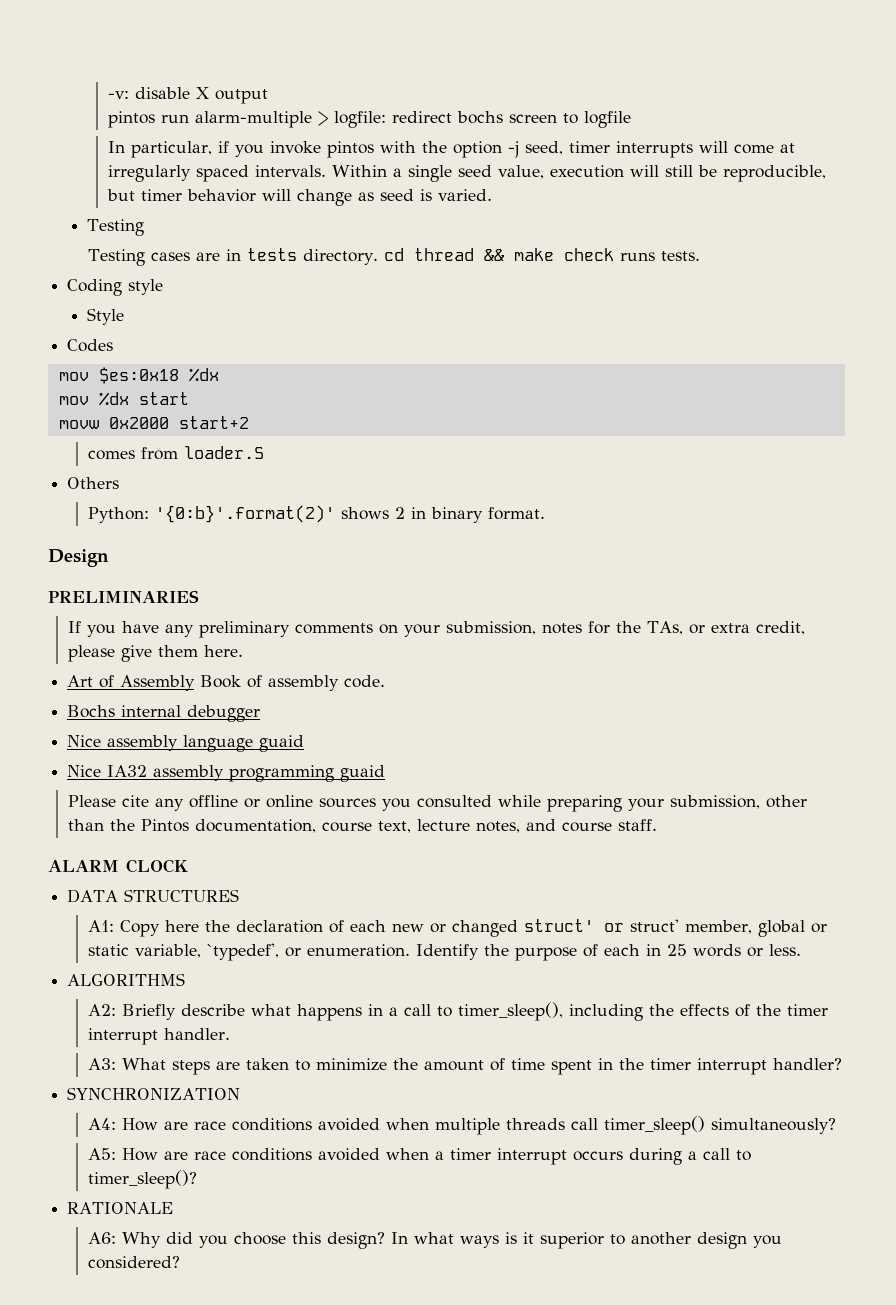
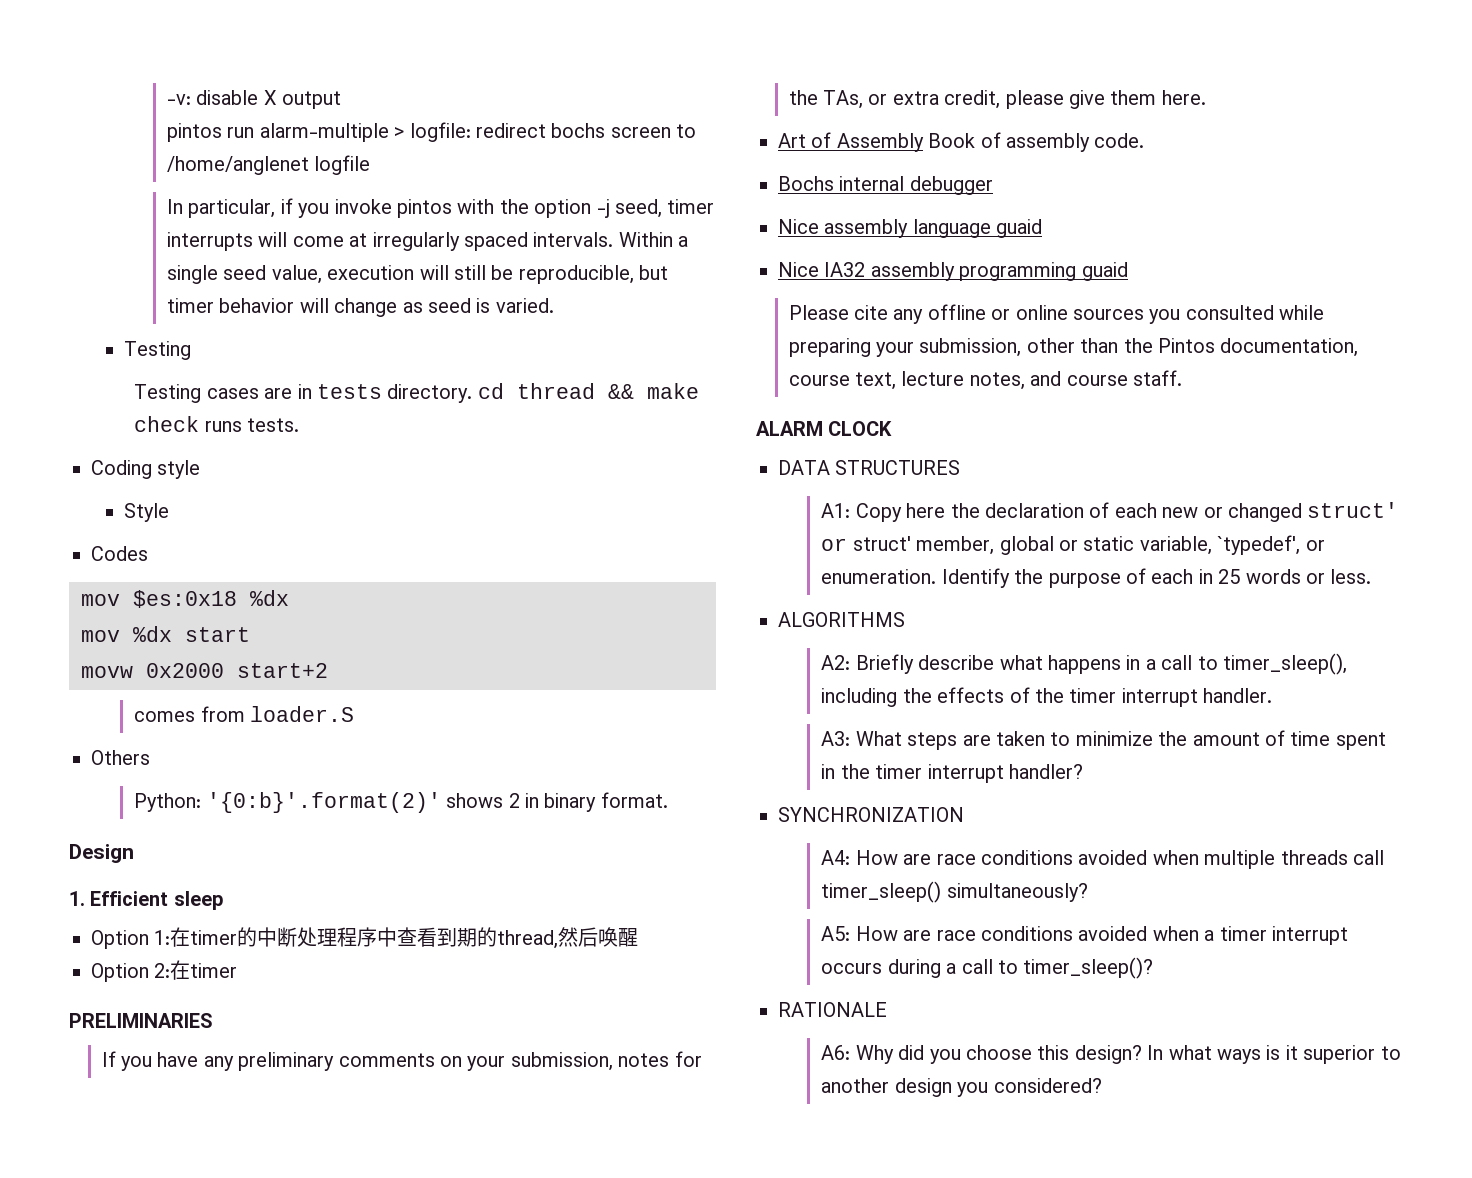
- pintos run alarm-multiple > logfile: redirect bochs screen to logfile
+ pintos run alarm-multiple > logfile: redirect bochs screen to /home/anglenet logfile
+ 1. Efficient sleep
+ Option 1:在timer的中断处理程序中查看到期的thread,然后唤醒
+ Option 2:在timer

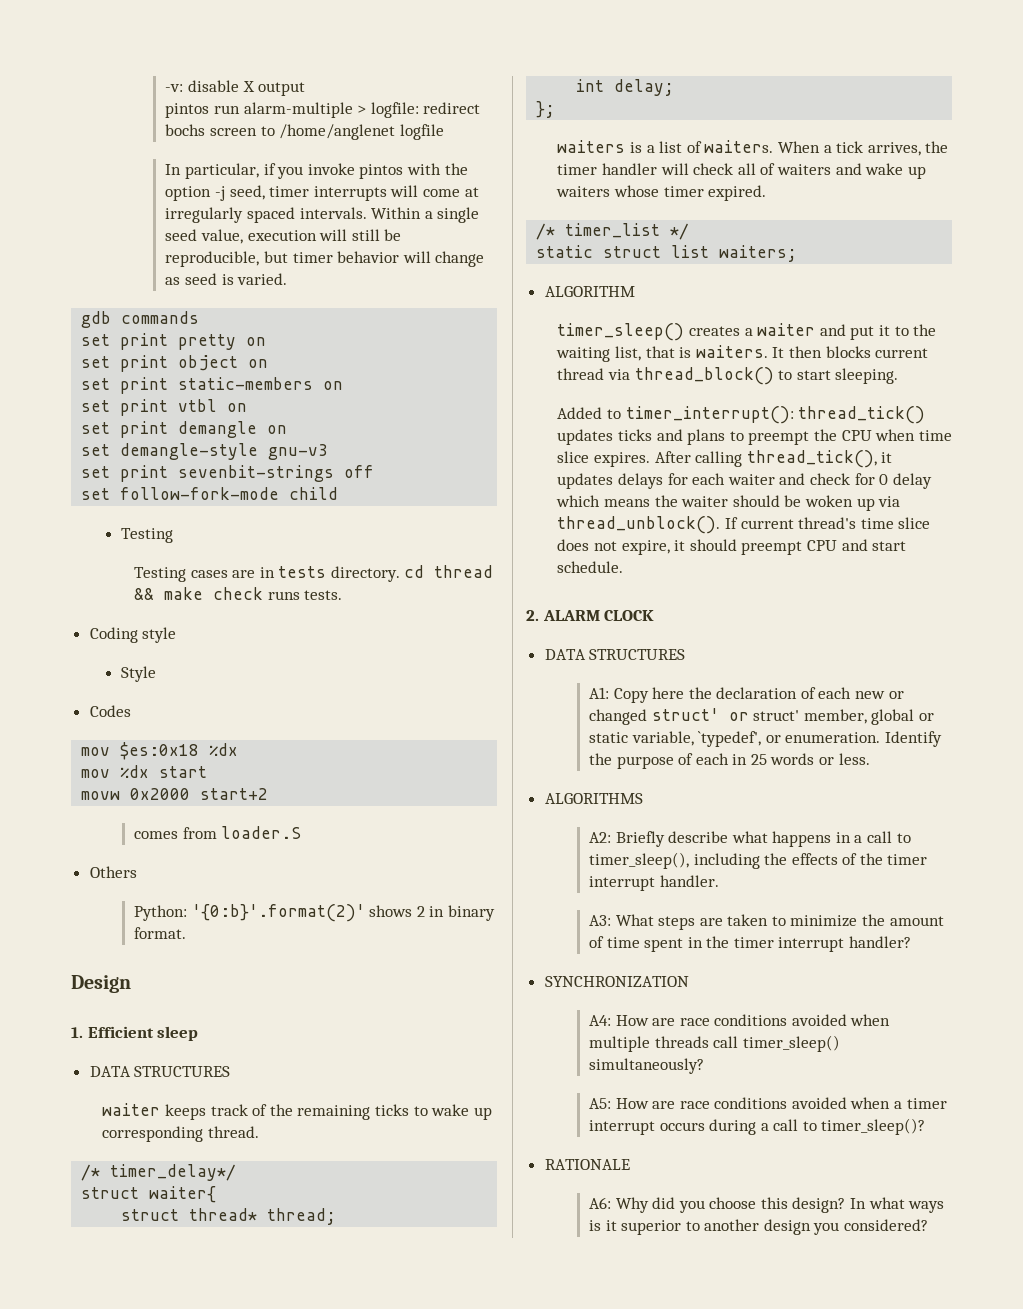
+ gdb commands
+ set print pretty on
+ set print object on
+ set print static-members on
+ set print vtbl on
+ set print demangle on
+ set demangle-style gnu-v3
+ set print sevenbit-strings off
+ set follow-fork-mode child
  1. Efficient sleep
- Option 1:在timer的中断处理程序中查看到期的thread,然后唤醒
- Option 2:在timer
- PRELIMINARIES
- If you have any preliminary comments on your submission, notes for the TAs, or extra credit, please give them here.
- Art of Assembly Book of assembly code.
- Bochs internal debugger
- Nice assembly language guaid
- Nice IA32 assembly programming guaid
- Please cite any offline or online sources you consulted while preparing your submission, other than the Pintos documentation, course text, lecture notes, and course staff.
- ALARM CLOCK
+ DATA STRUCTURES
+ waiter keeps track of the remaining ticks to wake up corresponding thread.
+ /* timer_delay*/
+ struct waiter{
+ struct thread* thread;
+ int delay;
+ };
+ waiters is a list of waiters. When a tick arrives, the timer handler will check all of waiters and wake up waiters whose timer expired.
+ /* timer_list */
+ static struct list waiters;
+ ALGORITHM
+ timer_sleep() creates a waiter and put it to the waiting list, that is waiters. It then blocks current thread via thread_block() to start sleeping.
+ Added to timer_interrupt(): thread_tick() updates ticks and plans to preempt the CPU when time slice expires. After calling thread_tick(), it updates delays for each waiter and check for 0 delay which means the waiter should be woken up via thread_unblock(). If current thread's time slice does not expire, it should preempt CPU and start schedule.
+ 2. ALARM CLOCK

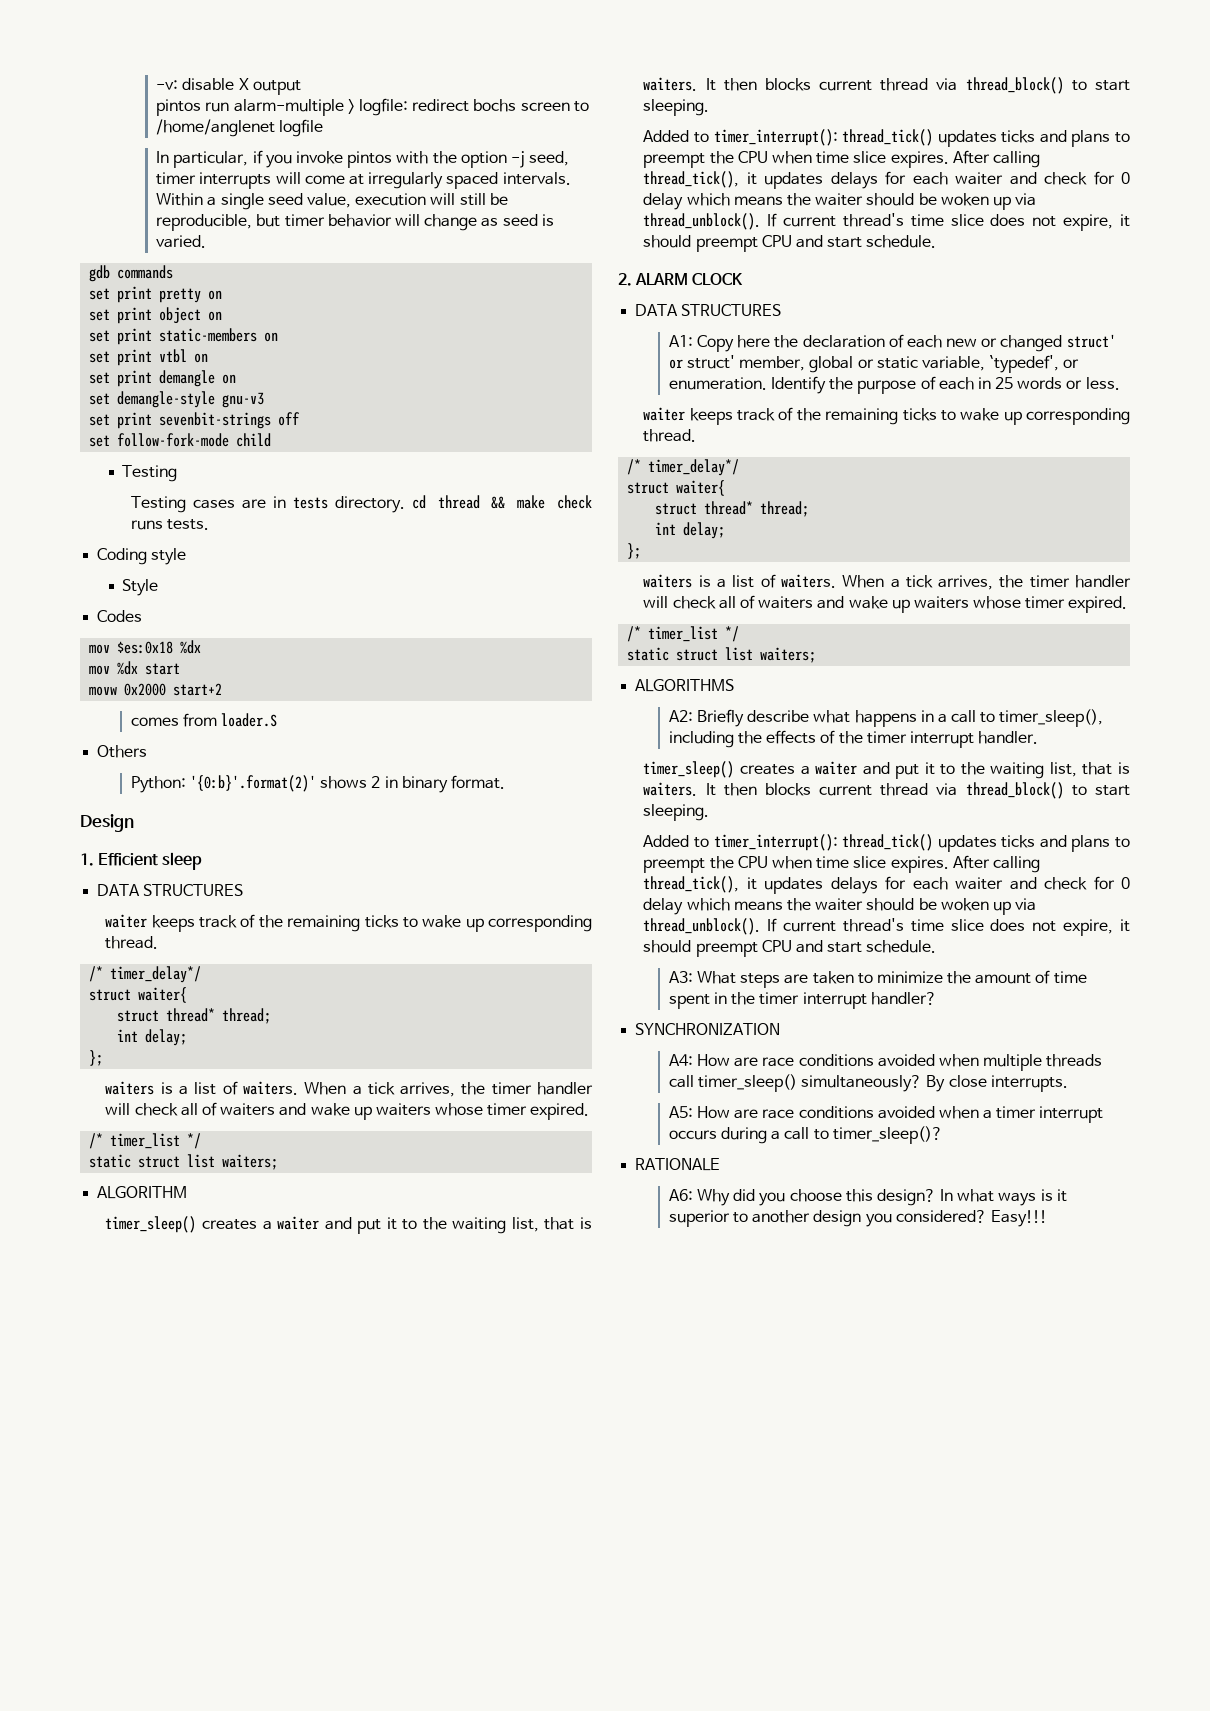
  Identify the purpose of each in 25 words or less.
+ waiter keeps track of the remaining ticks to wake up corresponding thread.
+ /* timer_delay*/
+ struct waiter{
+ struct thread* thread;
+ int delay;
+ };
+ waiters is a list of waiters. When a tick arrives, the timer handler will check all of waiters and wake up waiters whose timer expired.
+ /* timer_list */
+ static struct list waiters;
  A2: Briefly describe what happens in a call to timer_sleep(), including the effects of the timer interrupt handler.
+ timer_sleep() creates a waiter and put it to the waiting list, that is waiters. It then blocks current thread via thread_block() to start sleeping.
+ Added to timer_interrupt(): thread_tick() updates ticks and plans to preempt the CPU when time slice expires. After calling thread_tick(), it updates delays for each waiter and check for 0 delay which means the waiter should be woken up via thread_unblock(). If current thread's time slice does not expire, it should preempt CPU and start schedule.
+ By close interrupts.
+ Easy!!!

